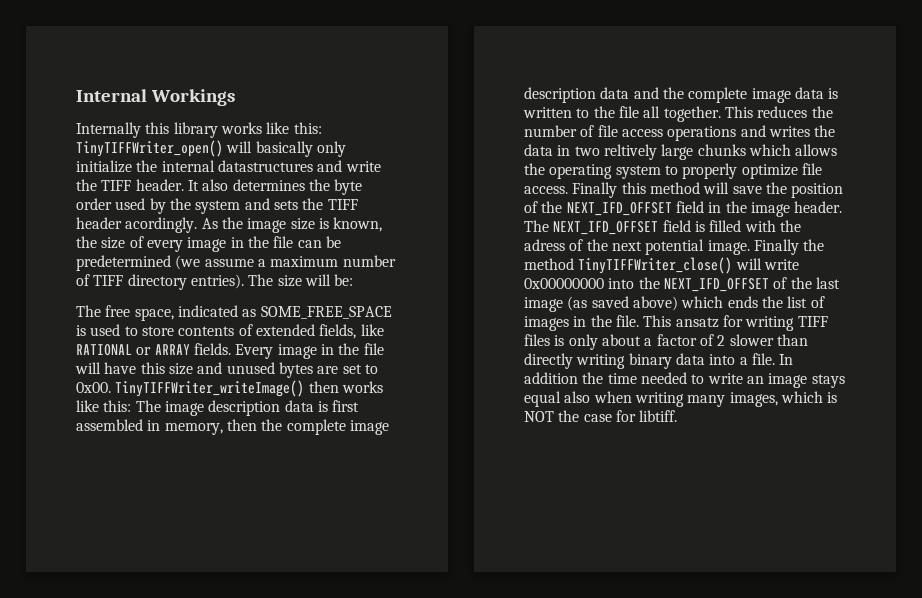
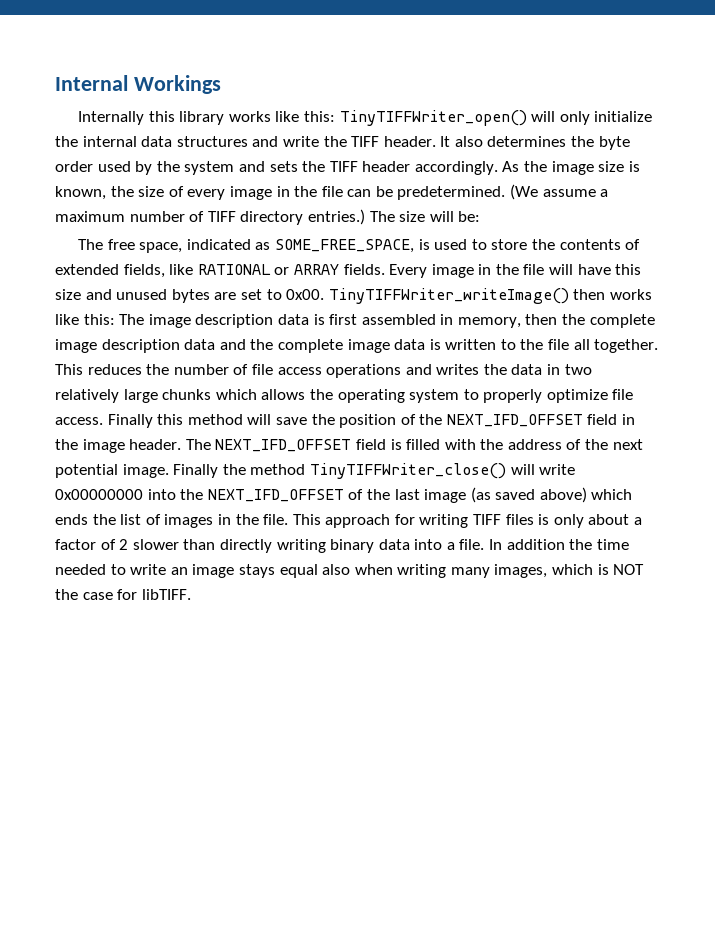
- Internally this library works like this: TinyTIFFWriter_open() will basically only initialize the internal datastructures and write the TIFF header.
+ Internally this library works like this: TinyTIFFWriter_open() will only initialize the internal data structures and write the TIFF header.
- It also determines the byte order used by the system and sets the TIFF header acordingly.
+ It also determines the byte order used by the system and sets the TIFF header accordingly.
- As the image size is known, the size of every image in the file can be predetermined (we assume a maximum number of TIFF directory entries).
+ As the image size is known, the size of every image in the file can be predetermined. (We assume a maximum number of TIFF directory entries.)
- The free space, indicated as SOME_FREE_SPACE is used to store contents of extended fields, like RATIONAL or ARRAY fields.
+ The free space, indicated as SOME_FREE_SPACE, is used to store the contents of extended fields, like RATIONAL or ARRAY fields.
- This reduces the number of file access operations and writes the data in two reltively large chunks which allows the operating system to properly optimize file access.
+ This reduces the number of file access operations and writes the data in two relatively large chunks which allows the operating system to properly optimize file access.
- The NEXT_IFD_OFFSET field is filled with the adress of the next potential image.
+ The NEXT_IFD_OFFSET field is filled with the address of the next potential image.
- This ansatz for writing TIFF files is only about a factor of 2 slower than directly writing binary data into a file.
+ This approach for writing TIFF files is only about a factor of 2 slower than directly writing binary data into a file.
- In addition the time needed to write an image stays equal also when writing many images, which is NOT the case for libtiff.
+ In addition the time needed to write an image stays equal also when writing many images, which is NOT the case for libTIFF.

